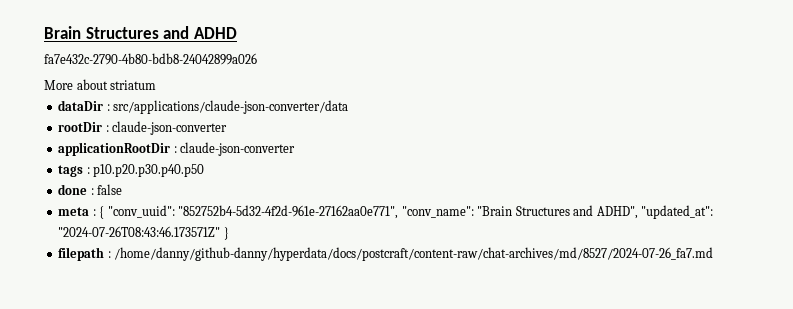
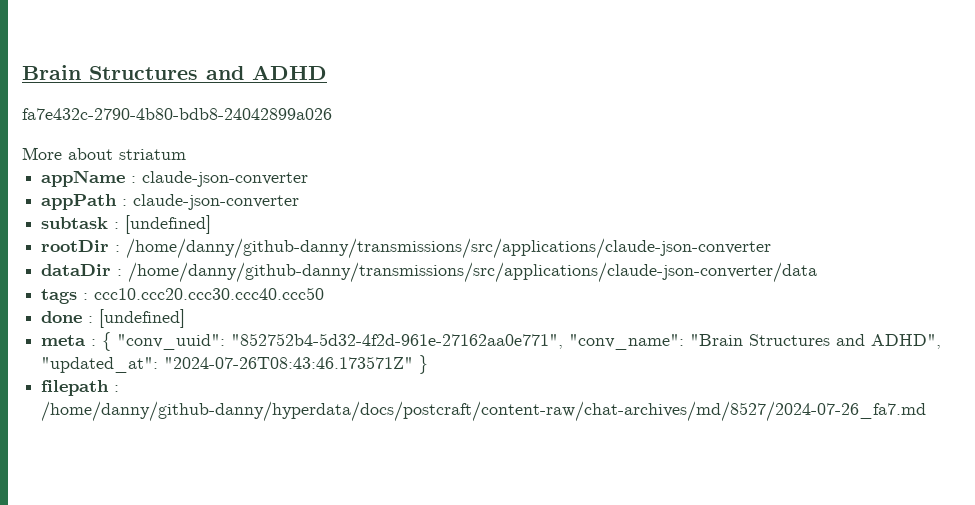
- dataDir : src/applications/claude-json-converter/data
- rootDir : claude-json-converter
- applicationRootDir : claude-json-converter
+ appName : claude-json-converter
+ appPath : claude-json-converter
+ subtask : [undefined]
+ rootDir : /home/danny/github-danny/transmissions/src/applications/claude-json-converter
+ dataDir : /home/danny/github-danny/transmissions/src/applications/claude-json-converter/data
- tags : p10.p20.p30.p40.p50
+ tags : ccc10.ccc20.ccc30.ccc40.ccc50
- done : false
+ done : [undefined]

